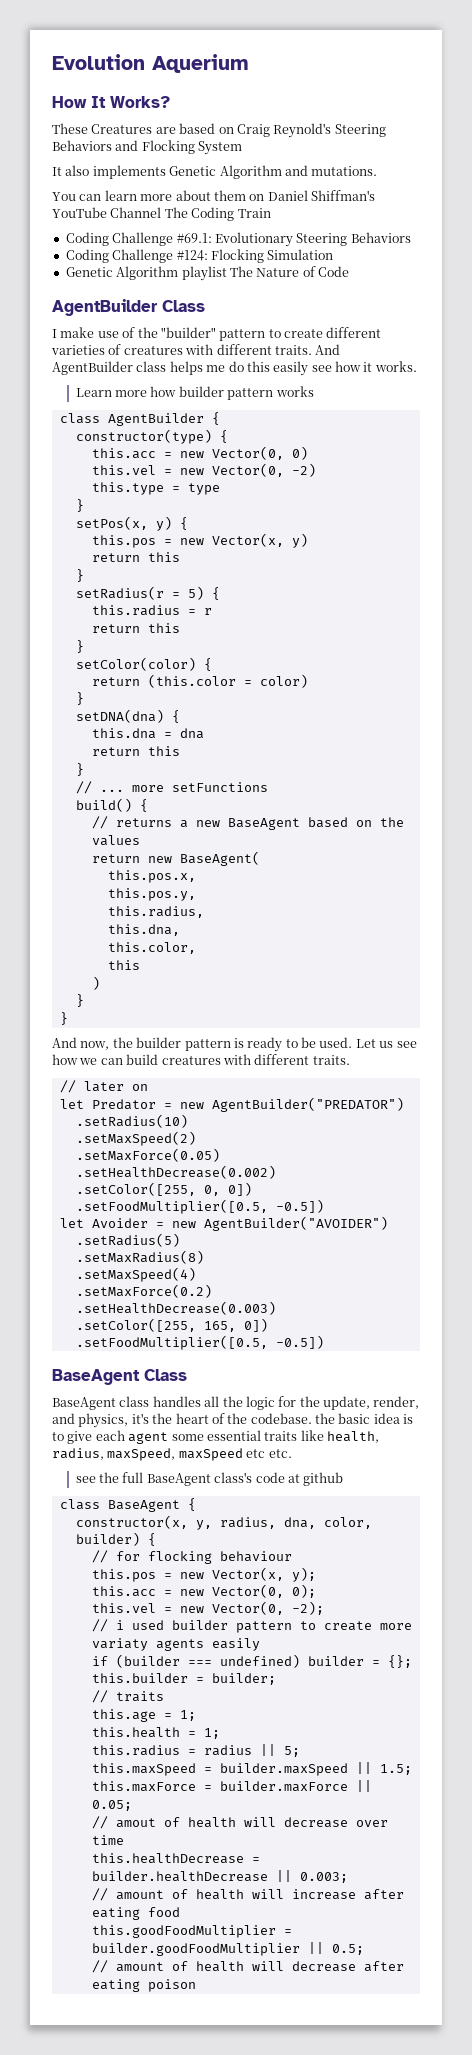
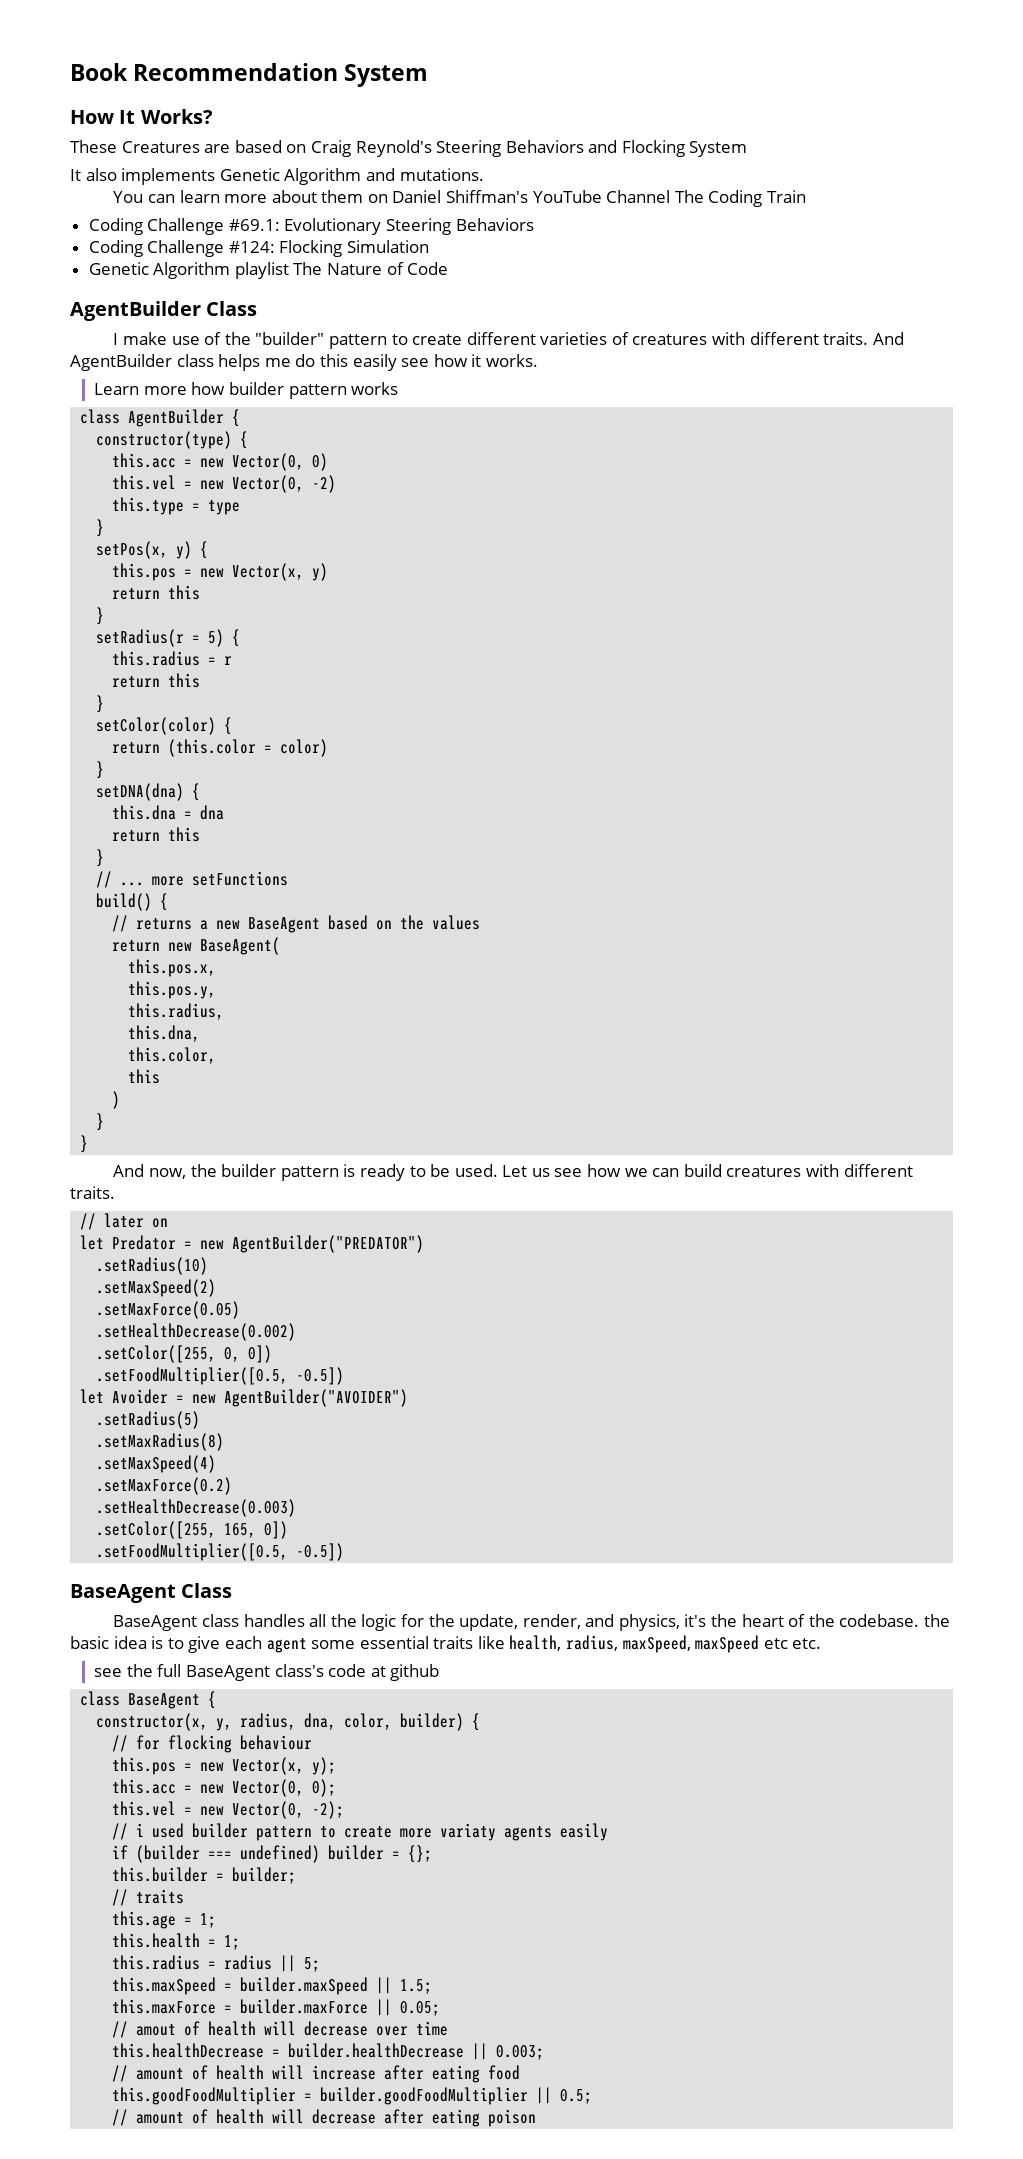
- Evolution Aquerium
+ Book Recommendation System

